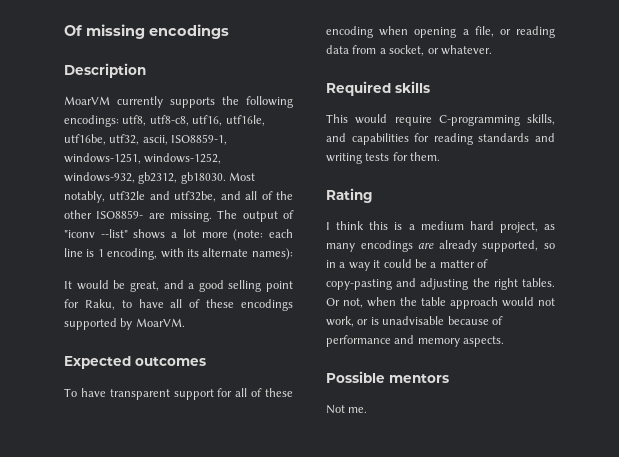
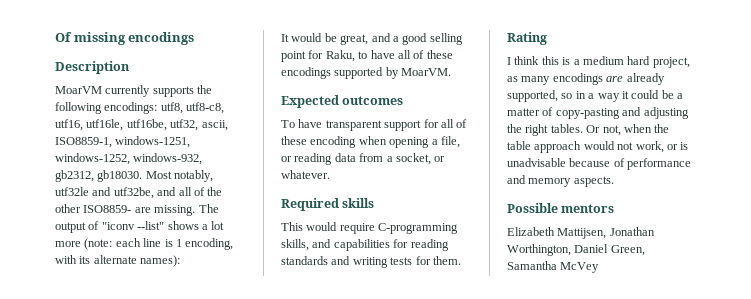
- Not me.
+ Elizabeth Mattijsen, Jonathan Worthington, Daniel Green, Samantha McVey

